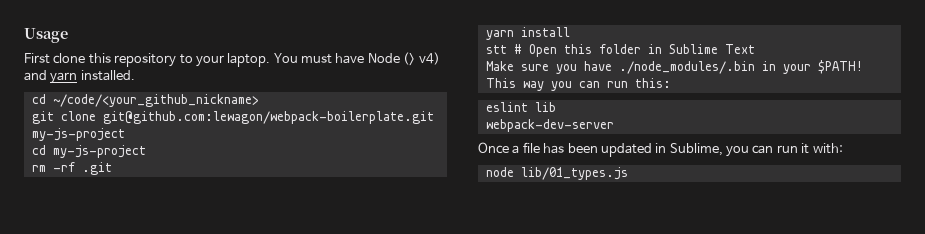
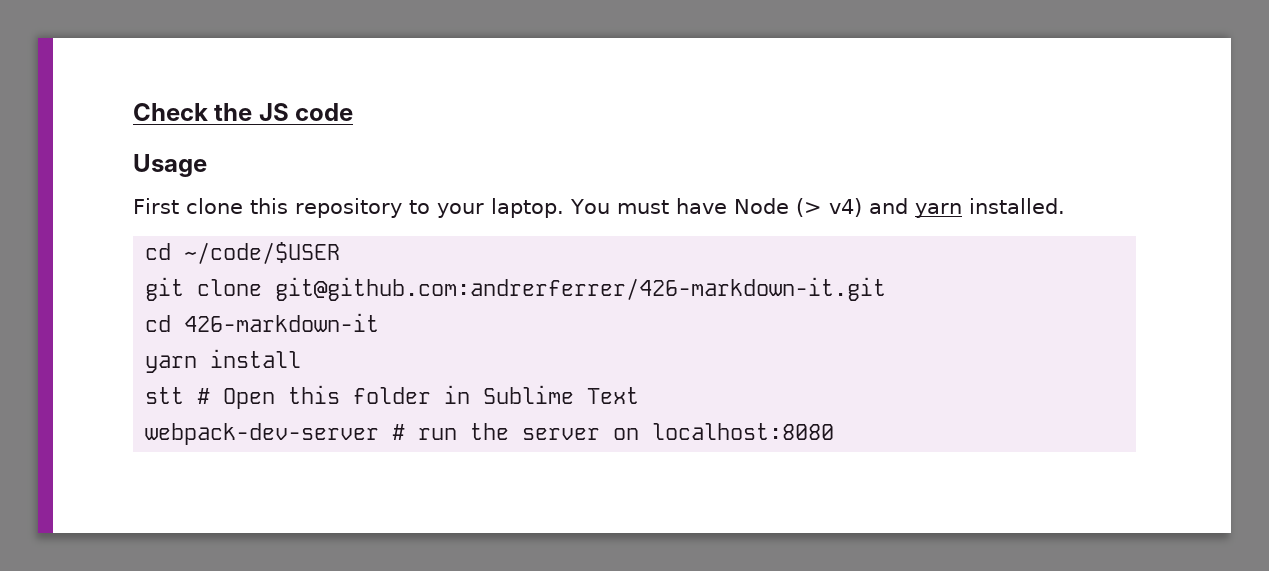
+ Check the JS code
- cd ~/code/<your_github_nickname>
+ cd ~/code/$USER
- git clone git@github.com:lewagon/webpack-boilerplate.git my-js-project
- cd my-js-project
- rm -rf .git
+ git clone git@github.com:andrerferrer/426-markdown-it.git
+ cd 426-markdown-it
- Make sure you have ./node_modules/.bin in your $PATH! This way you can run this:
- eslint lib
- webpack-dev-server
- Once a file has been updated in Sublime, you can run it with:
- node lib/01_types.js
+ webpack-dev-server # run the server on localhost:8080

